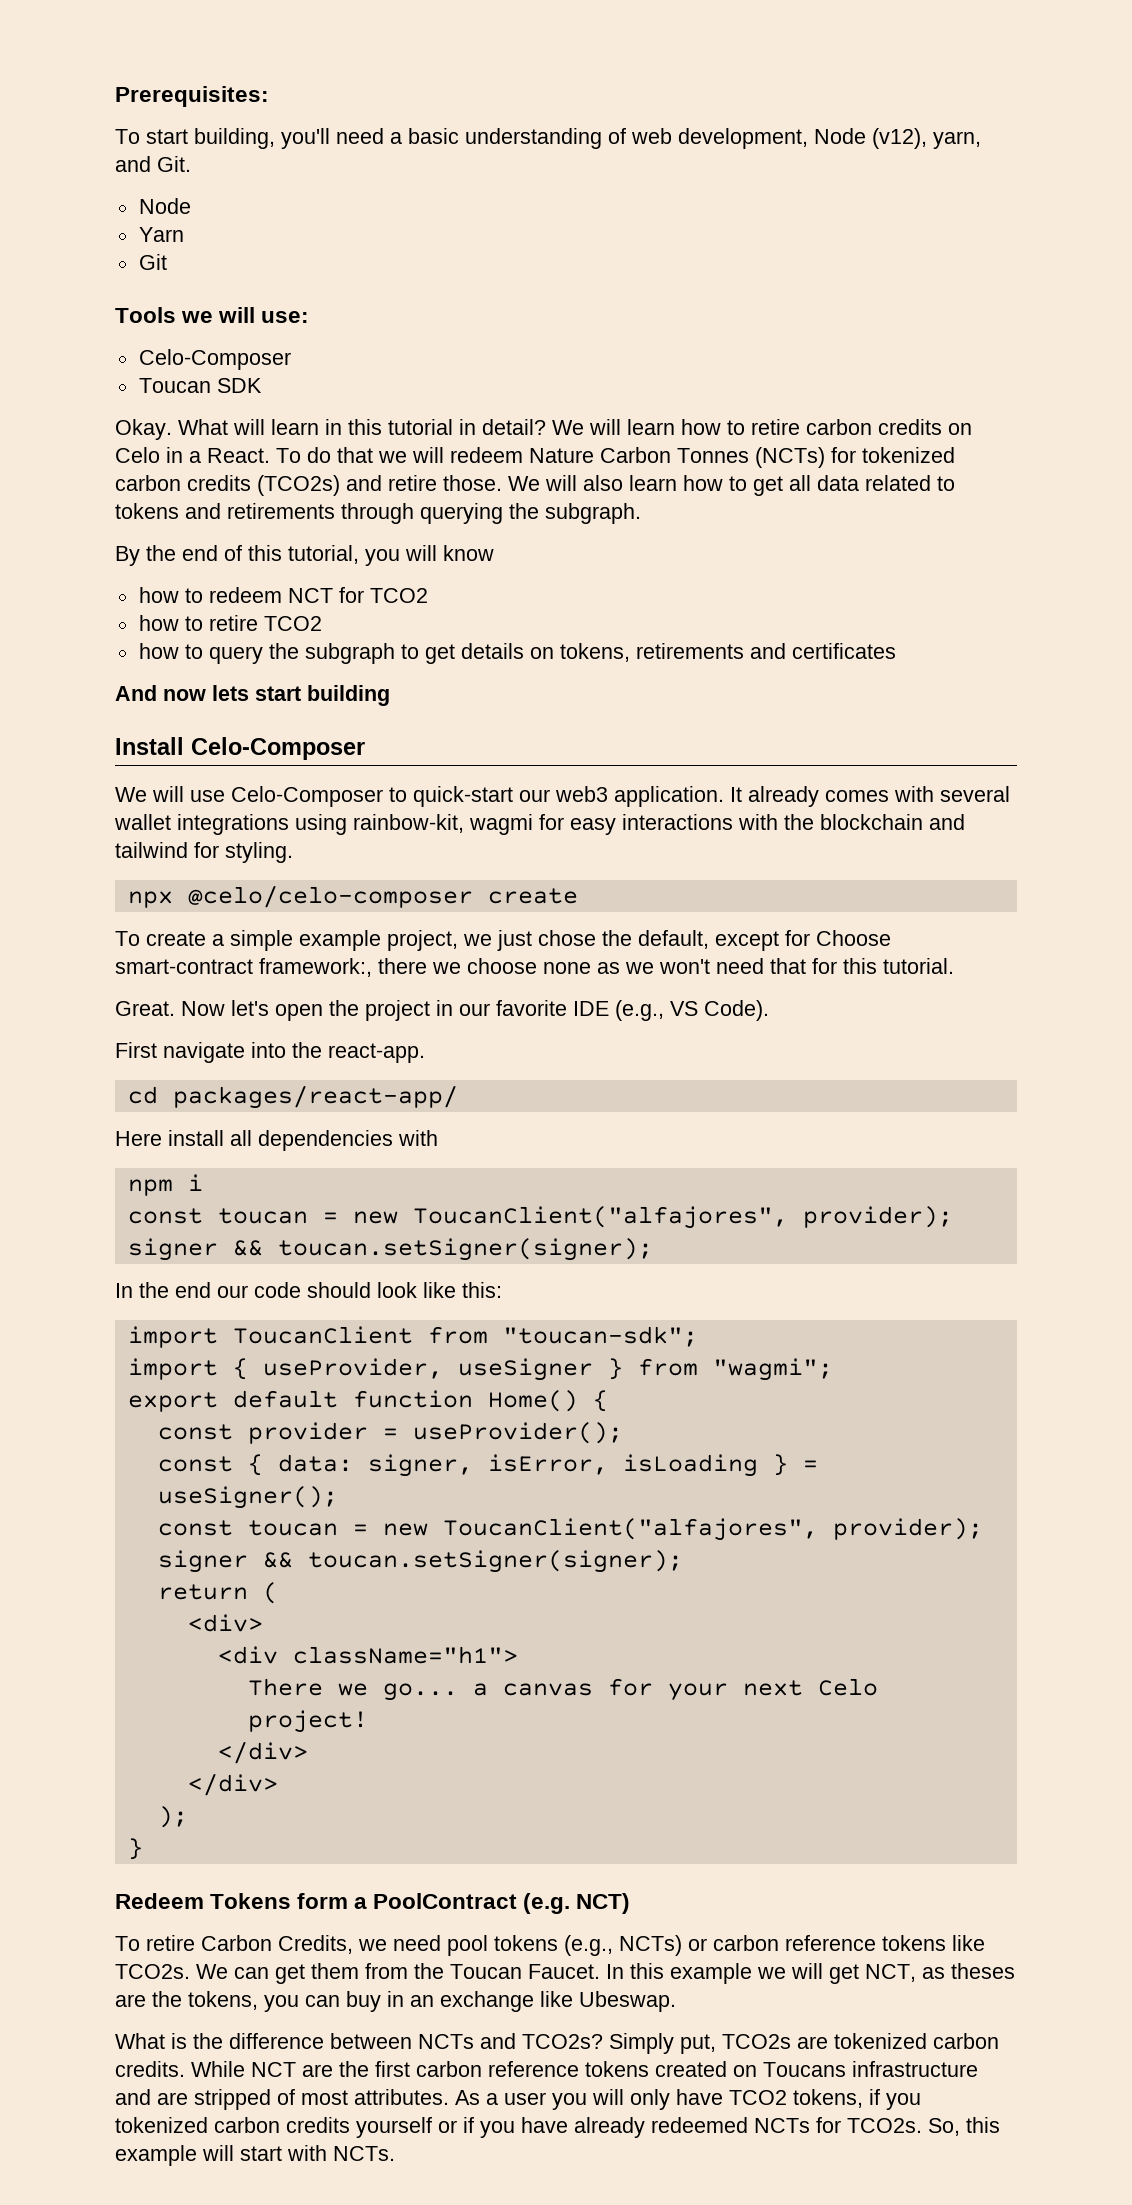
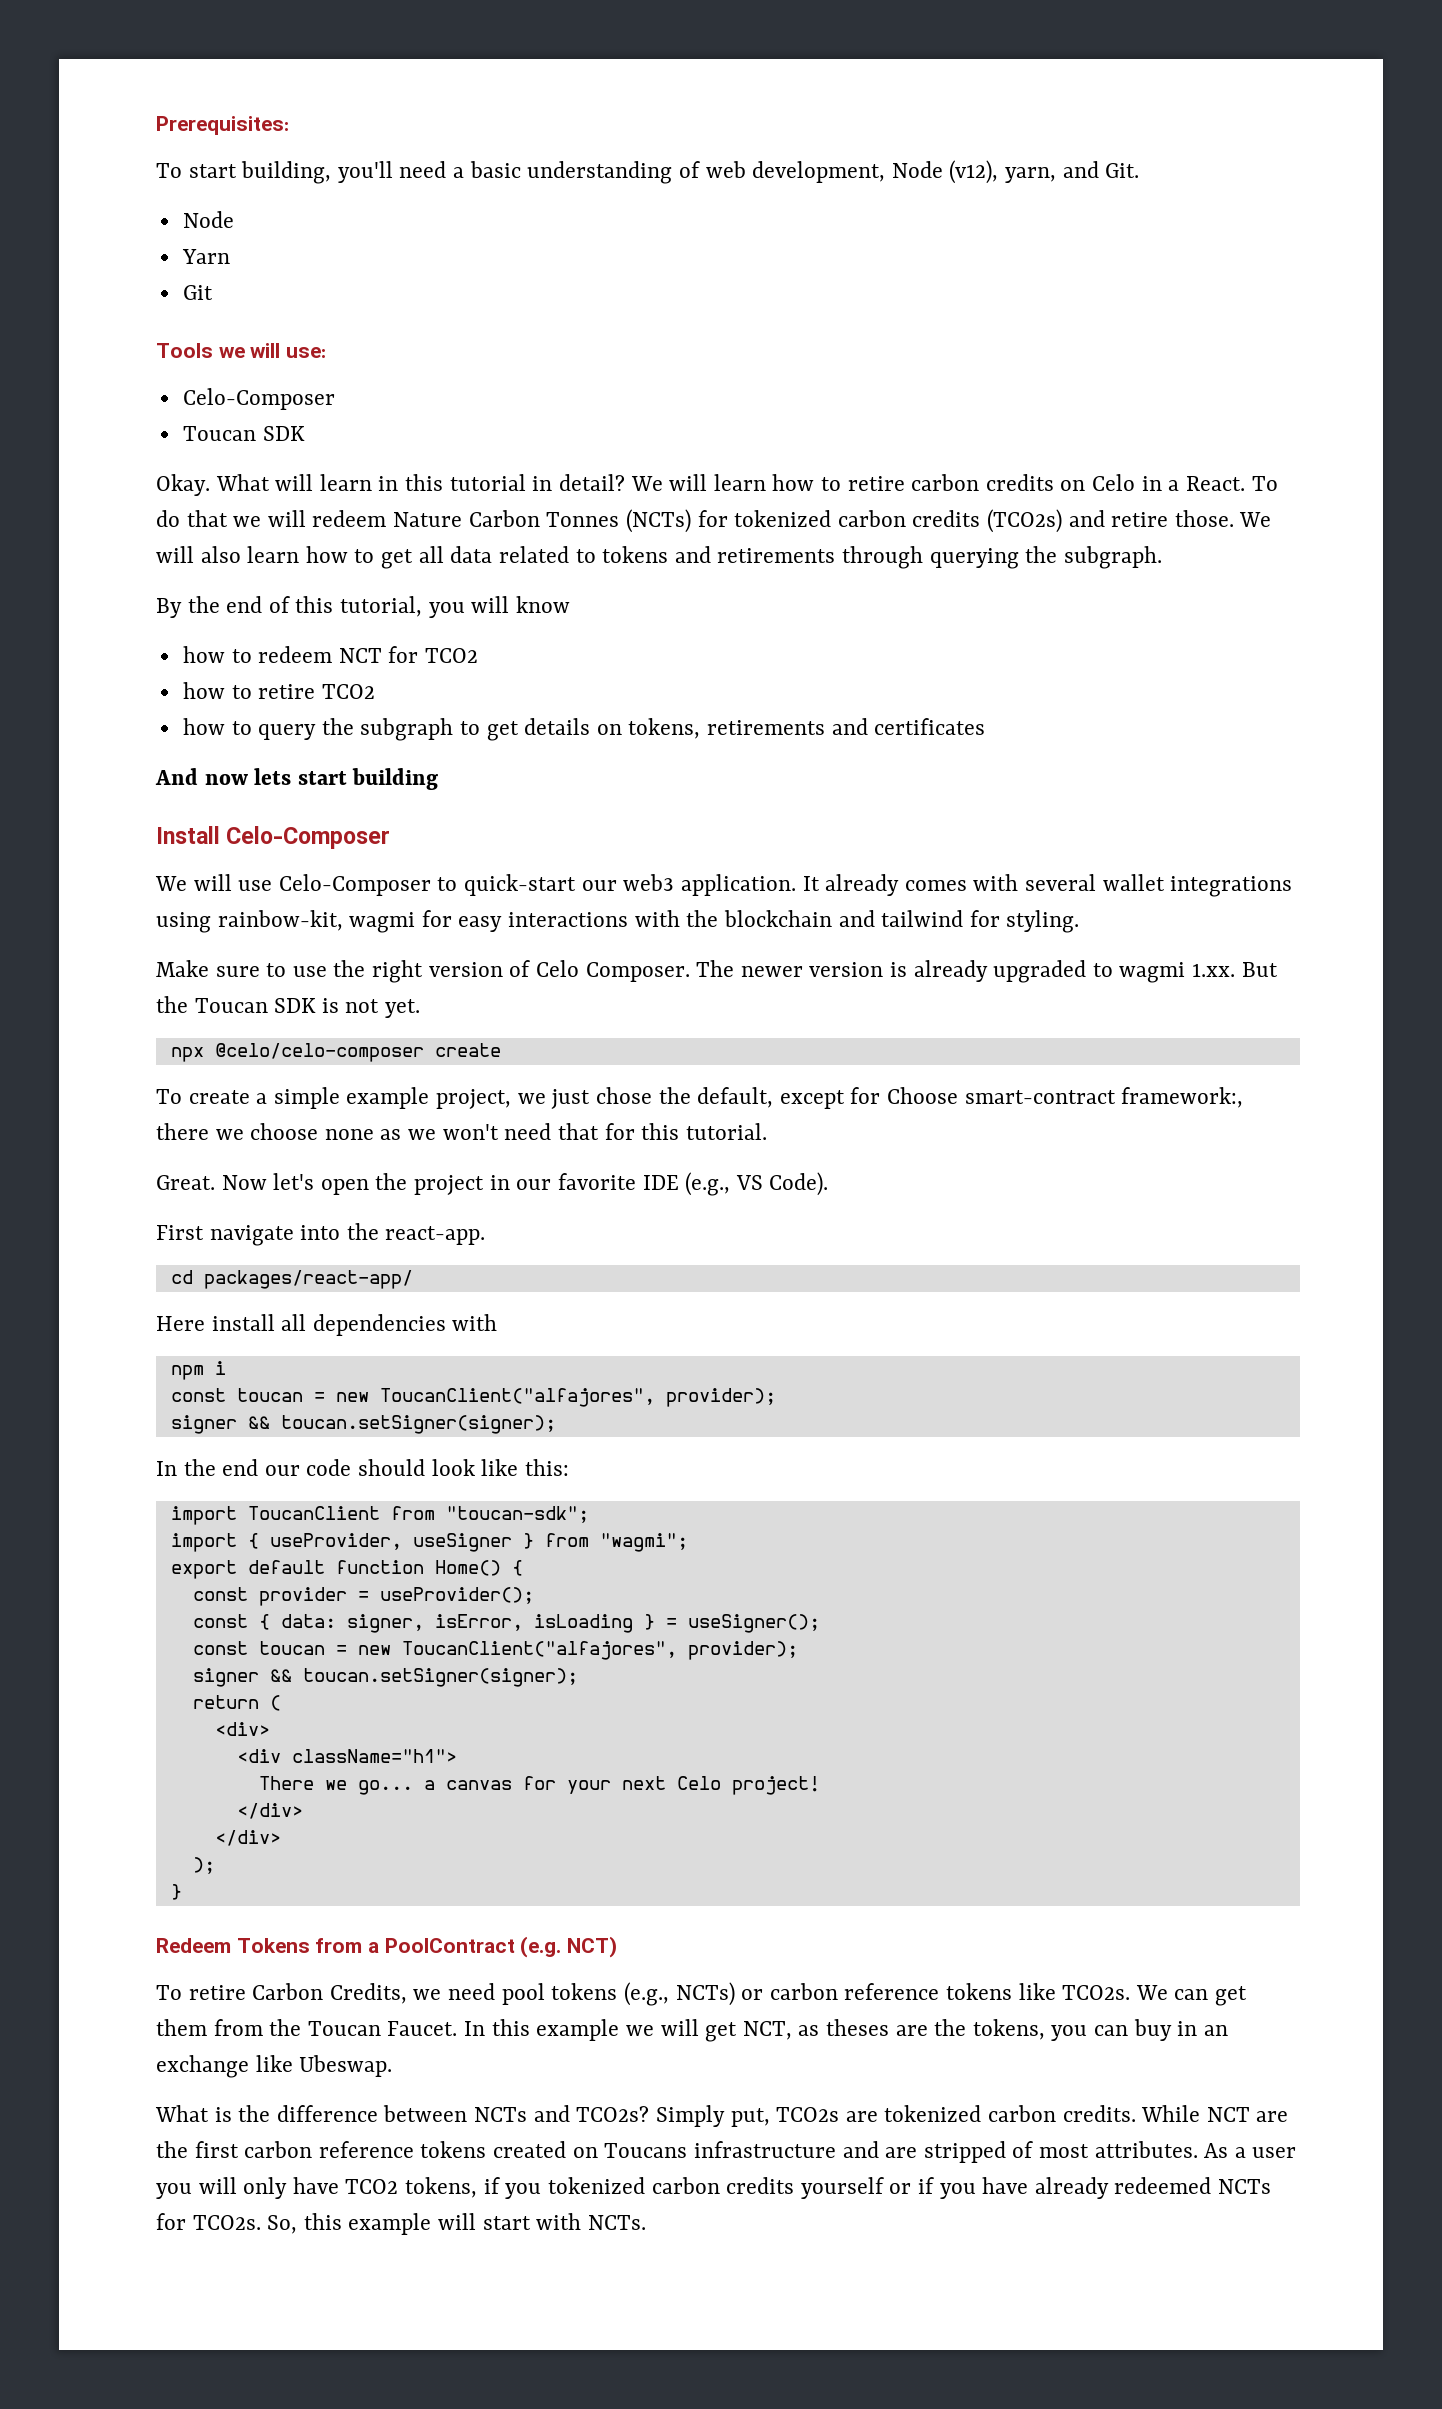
+ Make sure to use the right version of Celo Composer. The newer version is already upgraded to wagmi 1.xx. But the Toucan SDK is not yet.
- Redeem Tokens form a PoolContract (e.g. NCT)
+ Redeem Tokens from a PoolContract (e.g. NCT)

